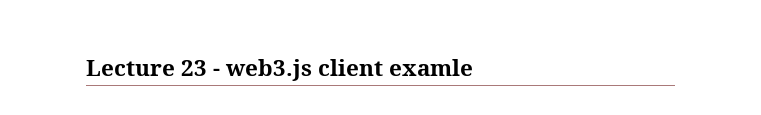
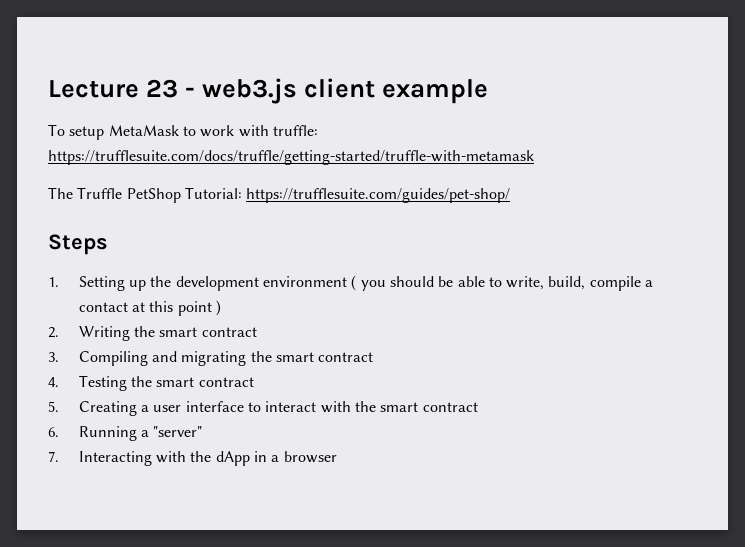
- Lecture 23 - web3.js client examle
+ Lecture 23 - web3.js client example
+ To setup MetaMask to work with truffle: https://trufflesuite.com/docs/truffle/getting-started/truffle-with-metamask
+ The Truffle PetShop Tutorial: https://trufflesuite.com/guides/pet-shop/
+ Steps
+ 1. Setting up the development environment ( you should be able to write, build, compile a contact at this point )
+ 2. Writing the smart contract
+ 3. Compiling and migrating the smart contract
+ 4. Testing the smart contract
+ 5. Creating a user interface to interact with the smart contract
+ 6. Running a "server"
+ 7. Interacting with the dApp in a browser

